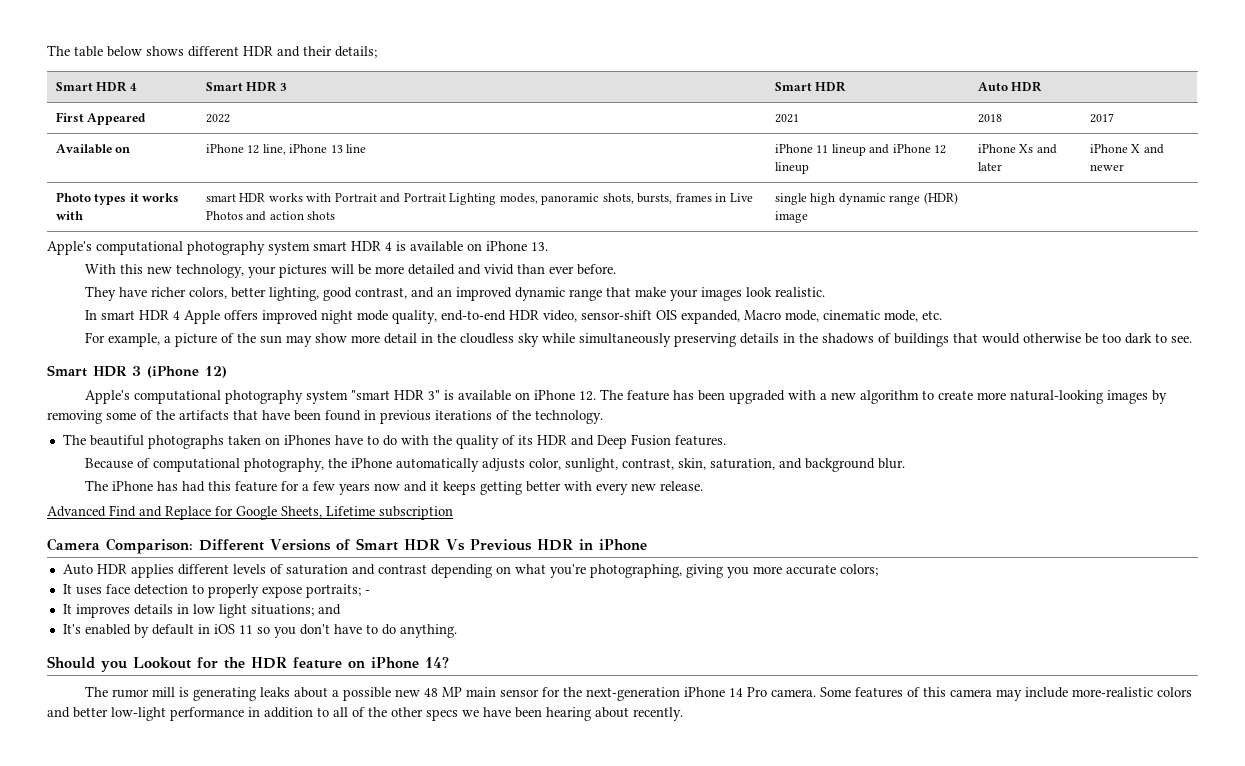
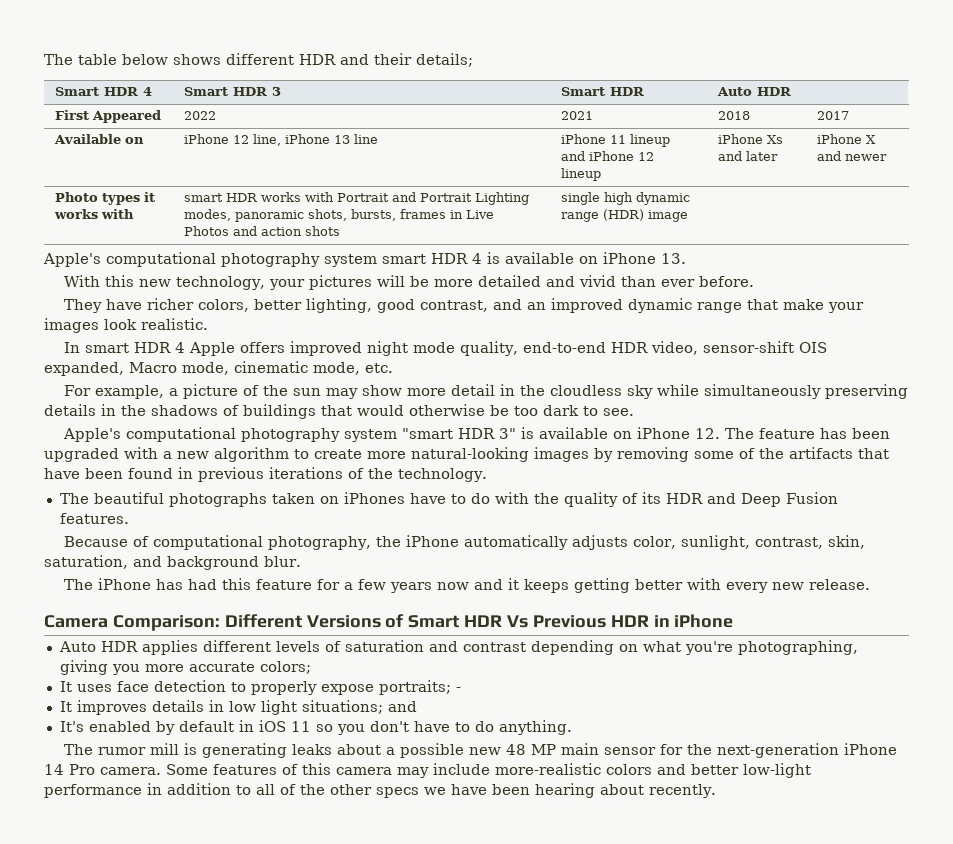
- Smart HDR 3 (iPhone 12)
- Advanced Find and Replace for Google Sheets, Lifetime subscription
- Should you Lookout for the HDR feature on iPhone 14?

